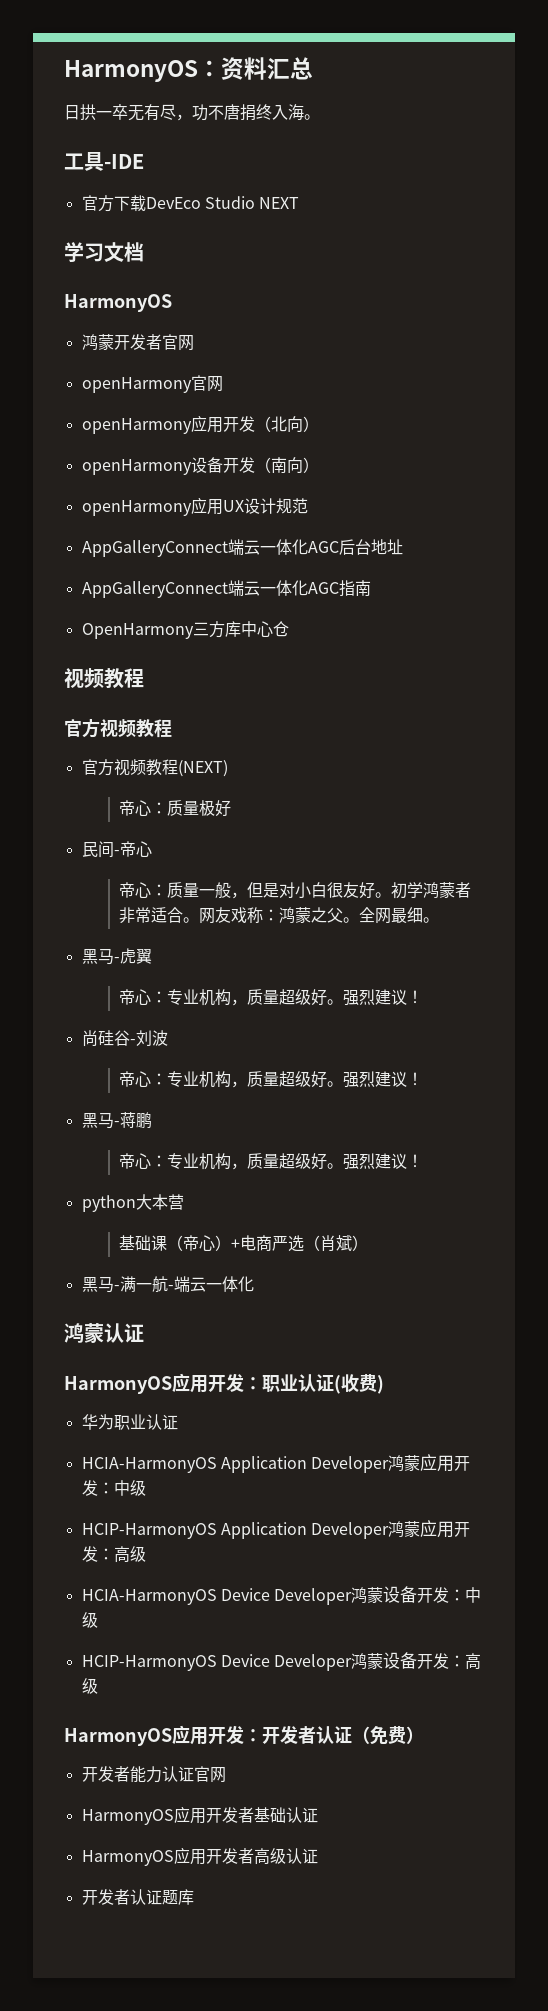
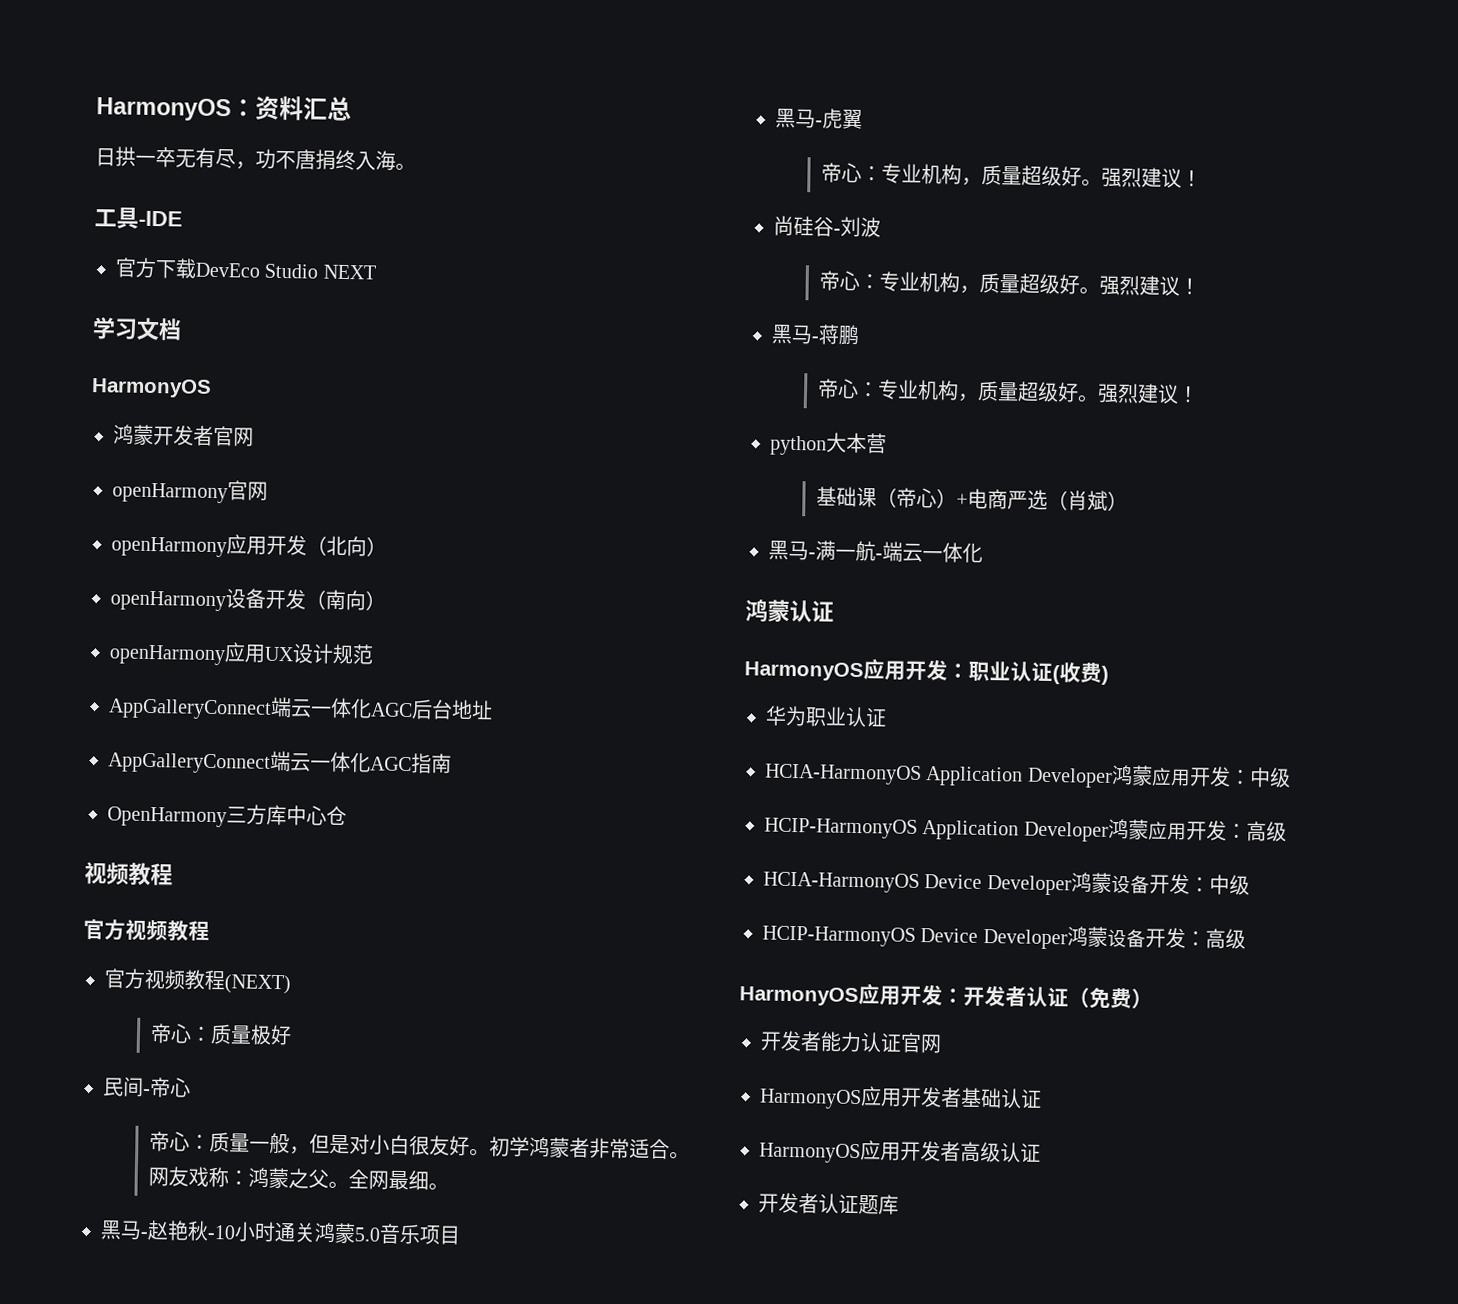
+ 黑马-赵艳秋-10小时通关鸿蒙5.0音乐项目

